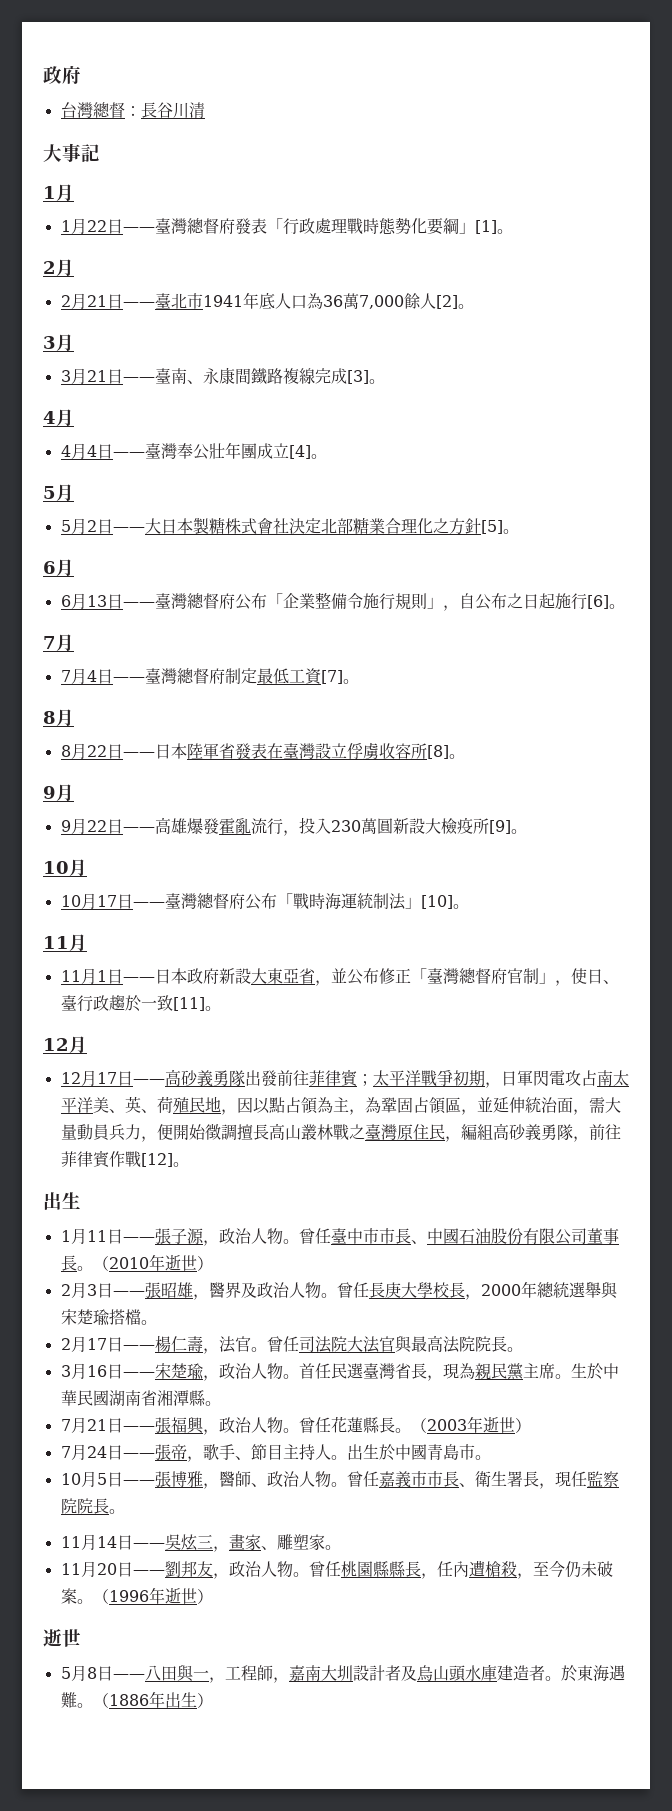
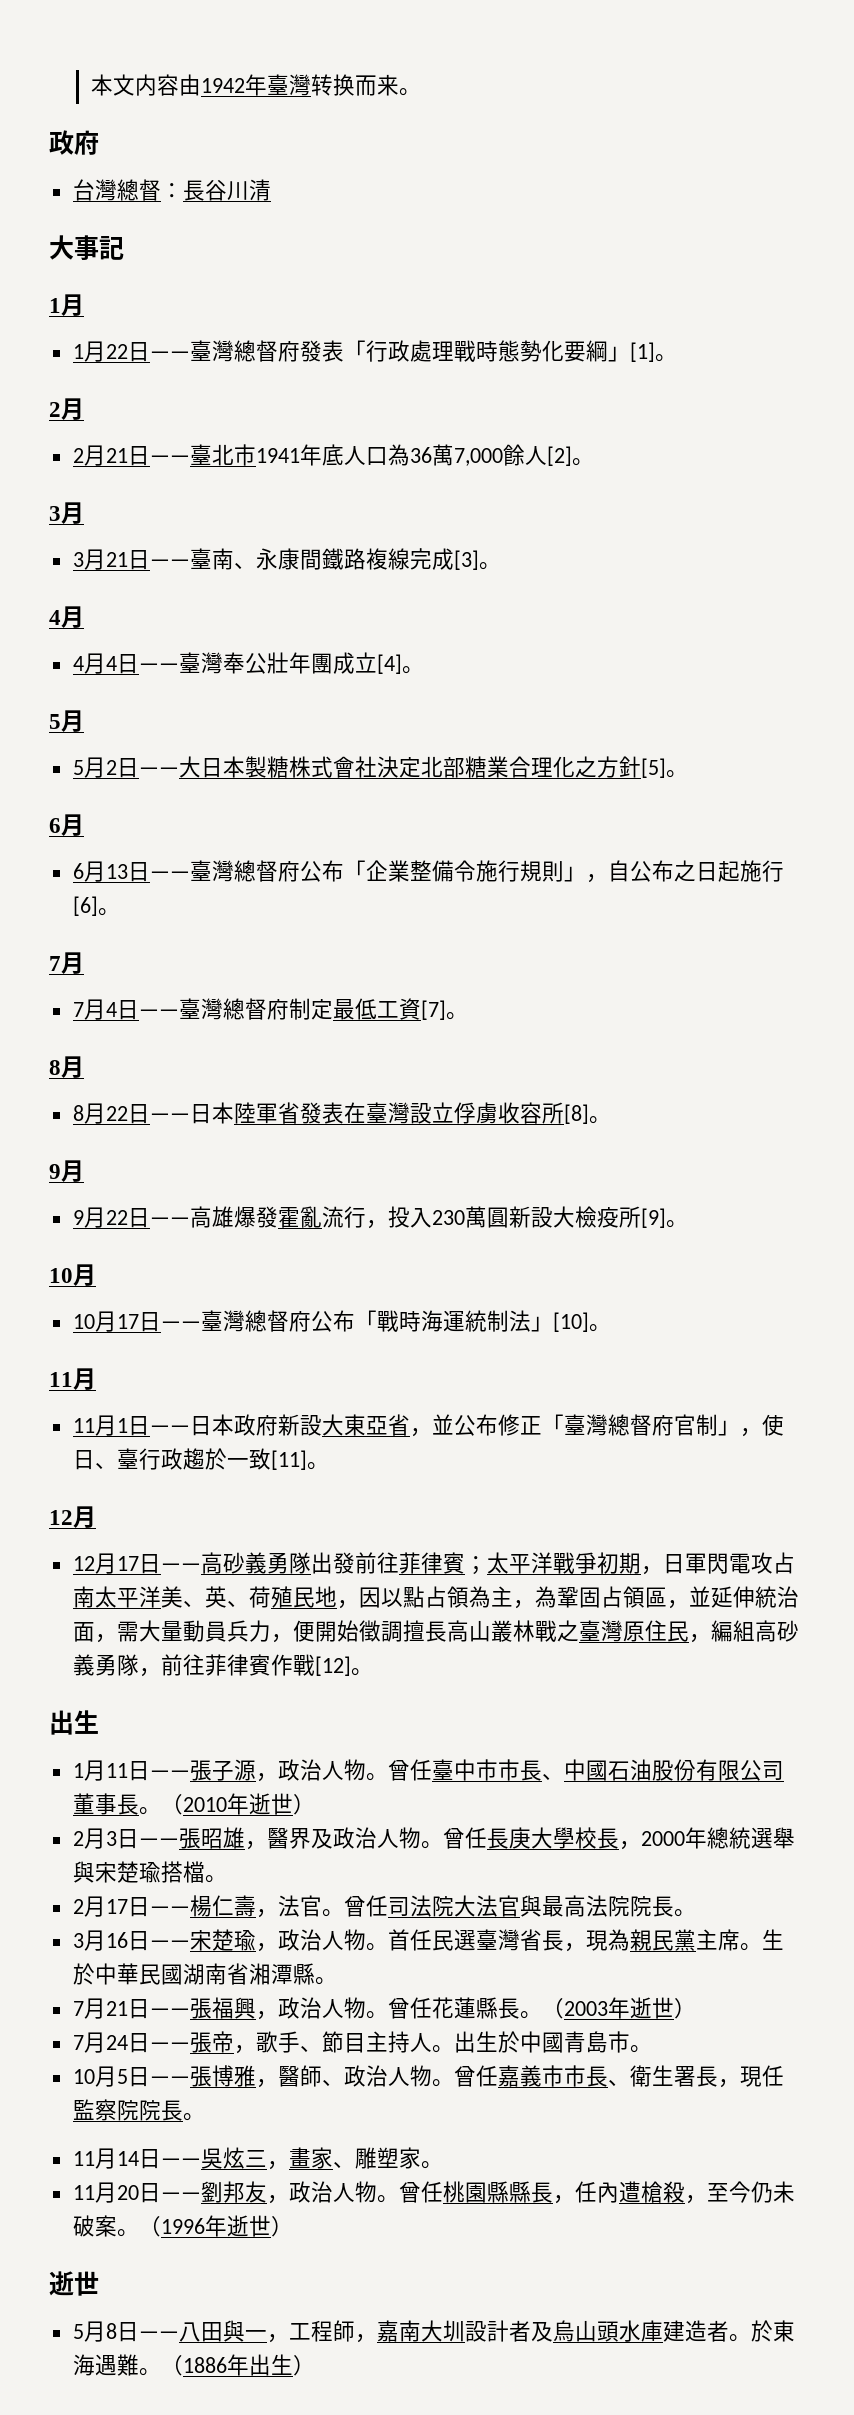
+ 本文内容由1942年臺灣转换而来。

